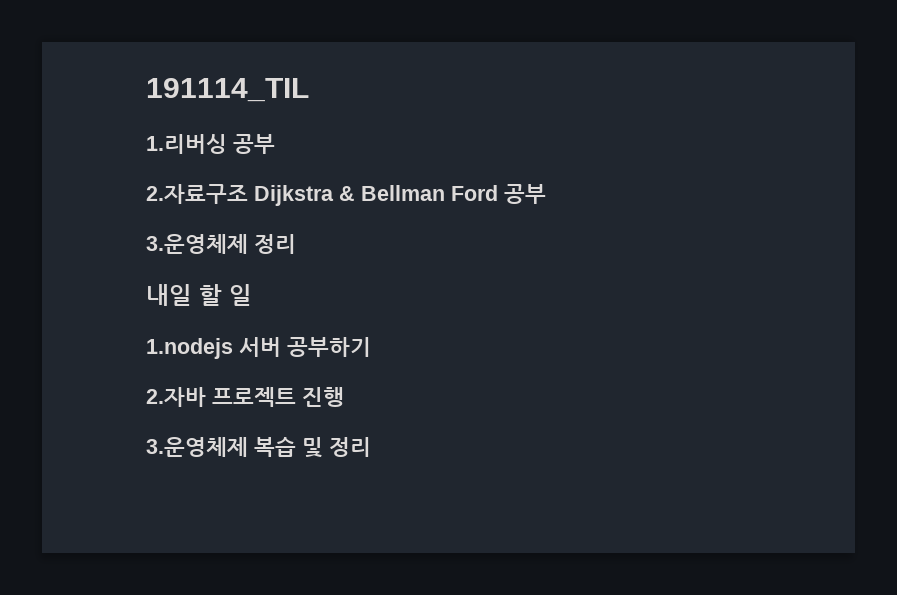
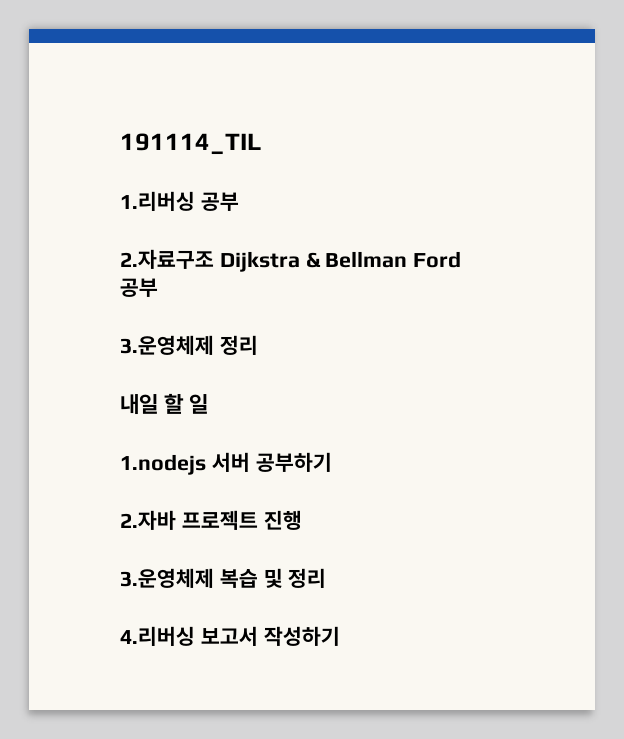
+ 4.리버싱 보고서 작성하기

